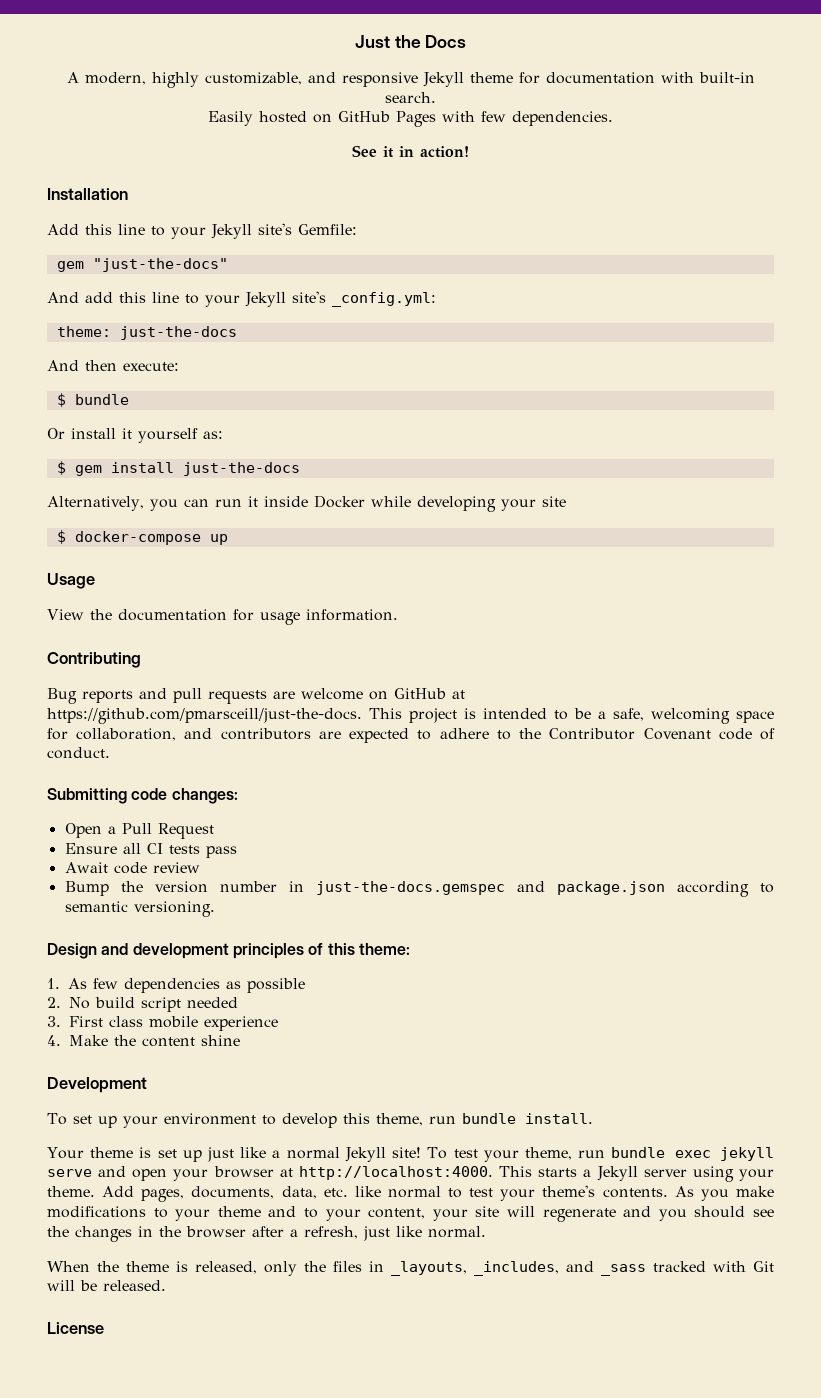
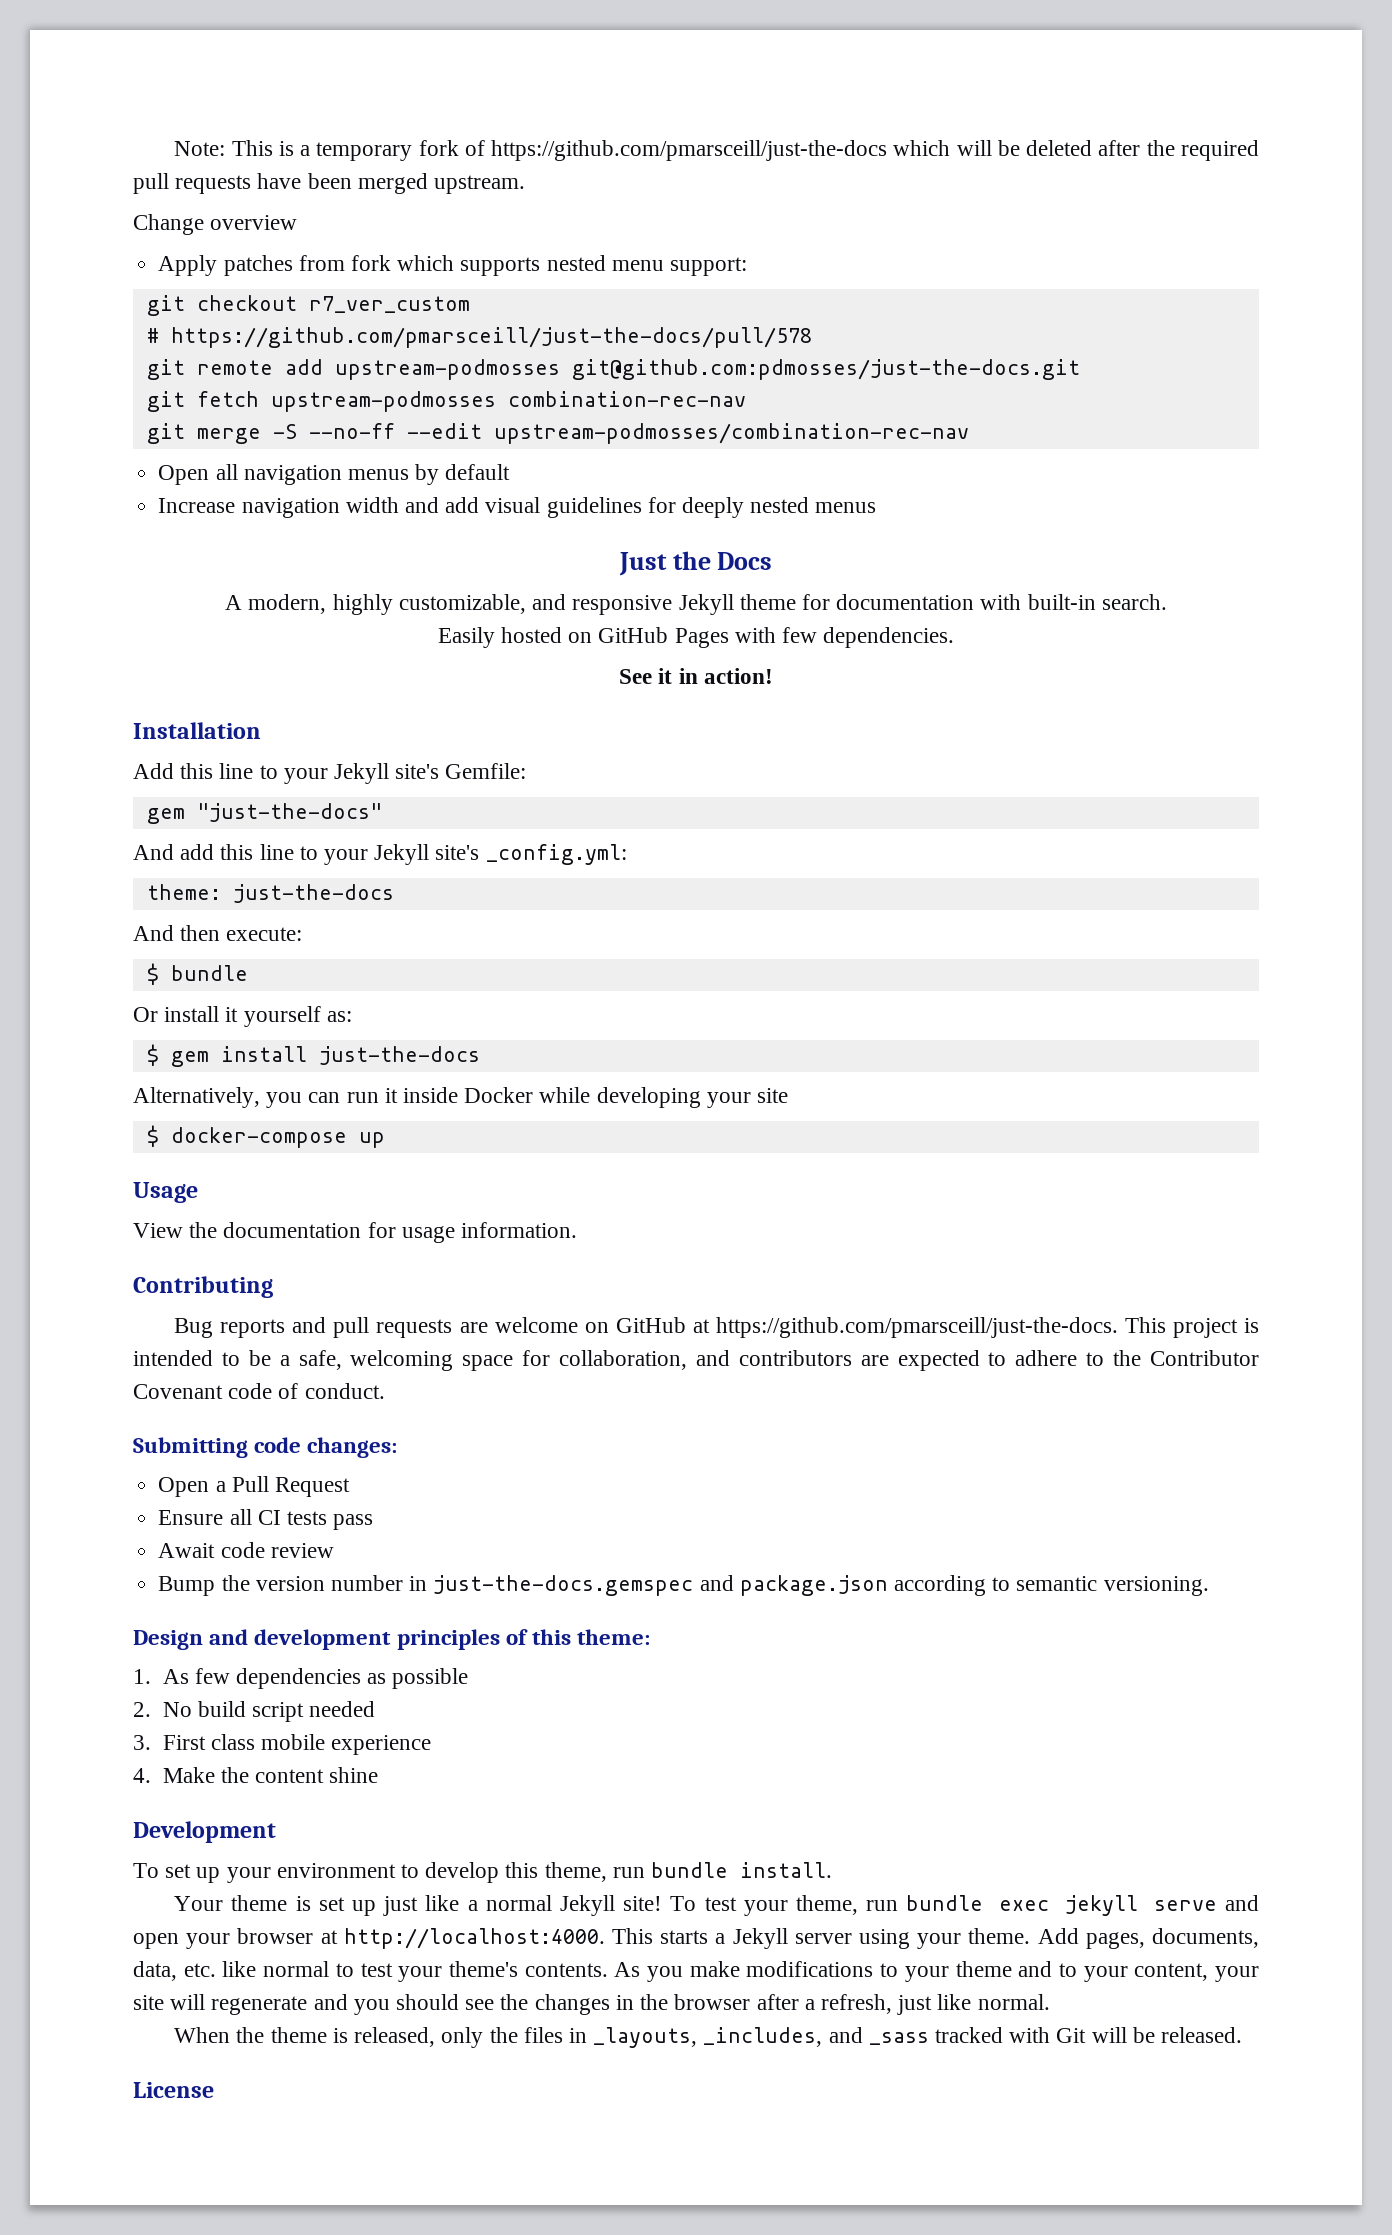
+ Note: This is a temporary fork of https://github.com/pmarsceill/just-the-docs which will be deleted after the required pull requests have been merged upstream.
+ Change overview
+ Apply patches from fork which supports nested menu support:
+ git checkout r7_ver_custom
+ # https://github.com/pmarsceill/just-the-docs/pull/578
+ git remote add upstream-podmosses git@github.com:pdmosses/just-the-docs.git
+ git fetch upstream-podmosses combination-rec-nav
+ git merge -S --no-ff --edit upstream-podmosses/combination-rec-nav
+ Open all navigation menus by default
+ Increase navigation width and add visual guidelines for deeply nested menus

